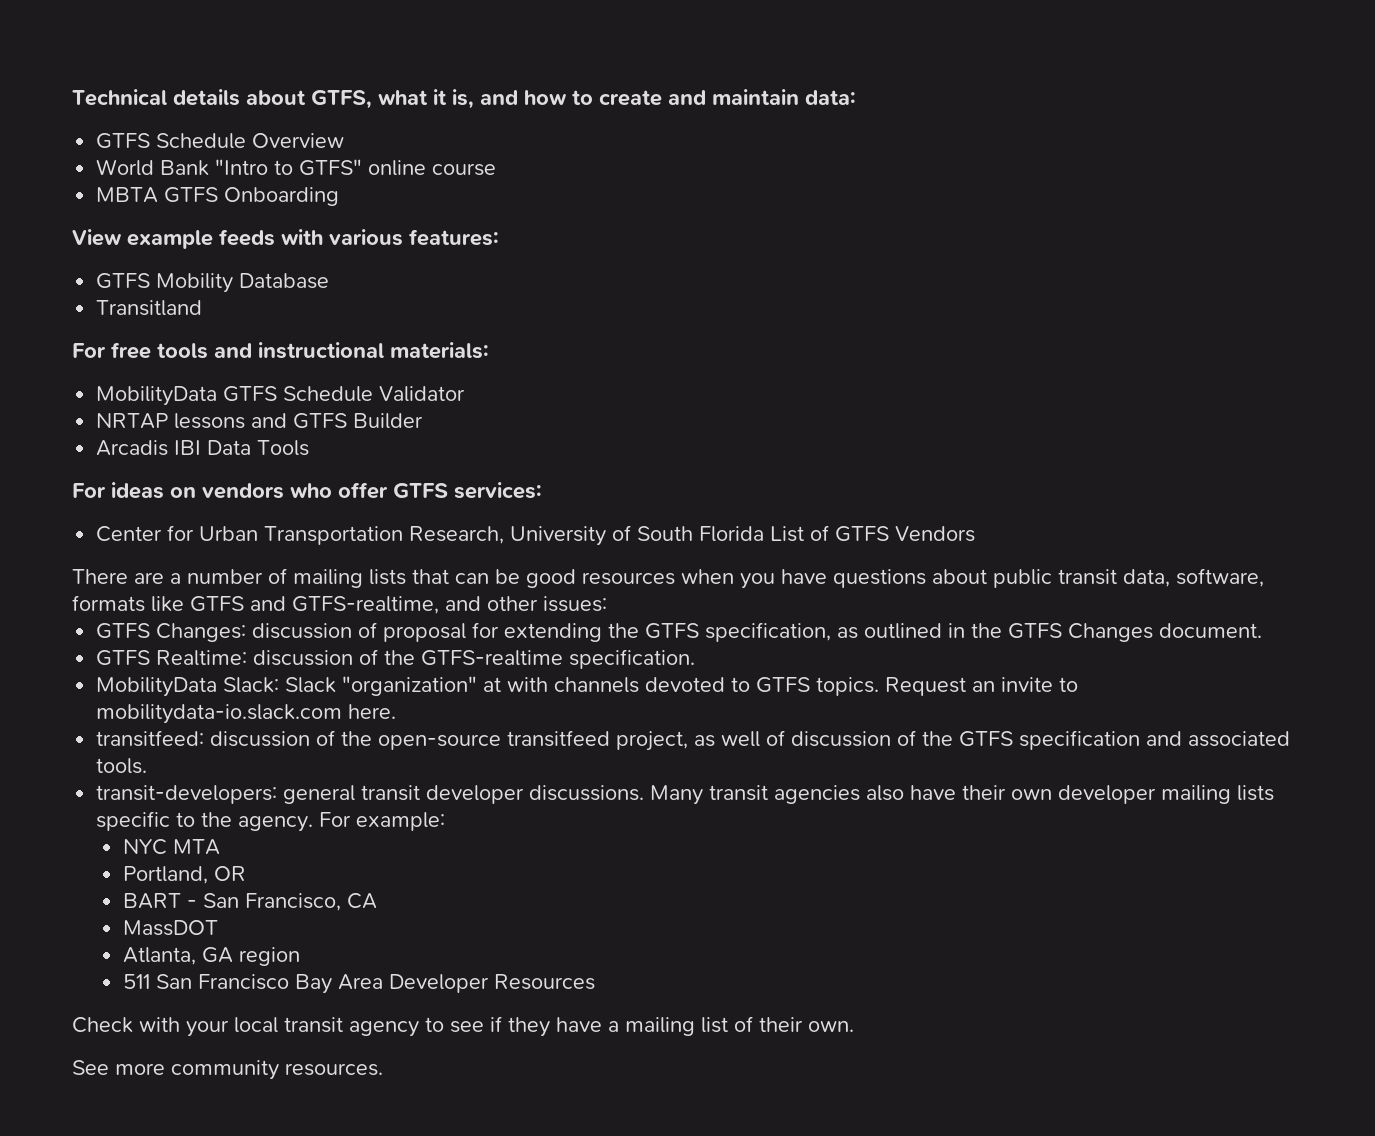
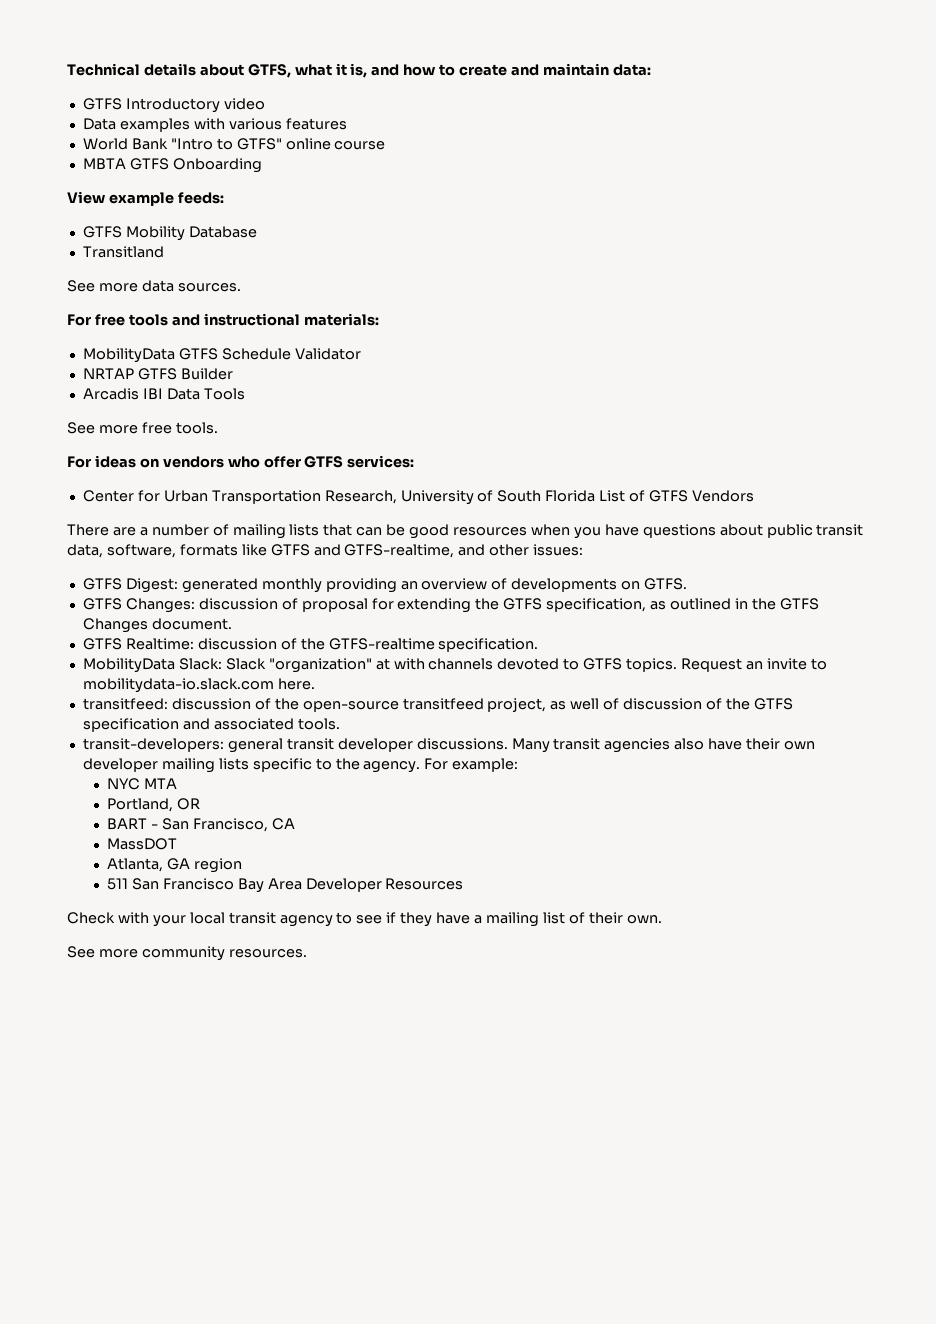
- GTFS Schedule Overview
+ GTFS Introductory video
+ Data examples with various features
- View example feeds with various features:
+ View example feeds:
+ See more data sources.
- NRTAP lessons and GTFS Builder
+ NRTAP GTFS Builder
+ See more free tools.
+ GTFS Digest: generated monthly providing an overview of developments on GTFS.

